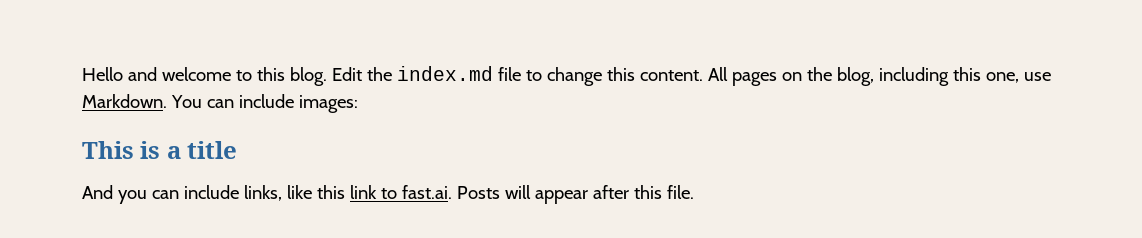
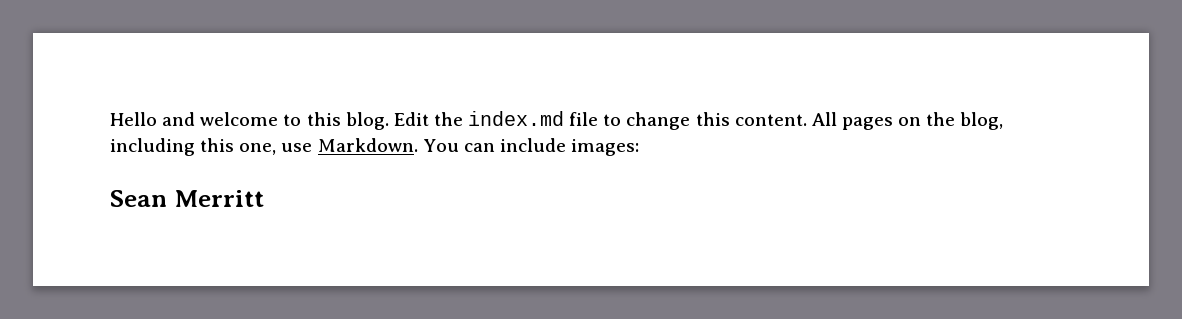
- This is a title
- And you can include links, like this link to fast.ai. Posts will appear after this file.
+ Sean Merritt

